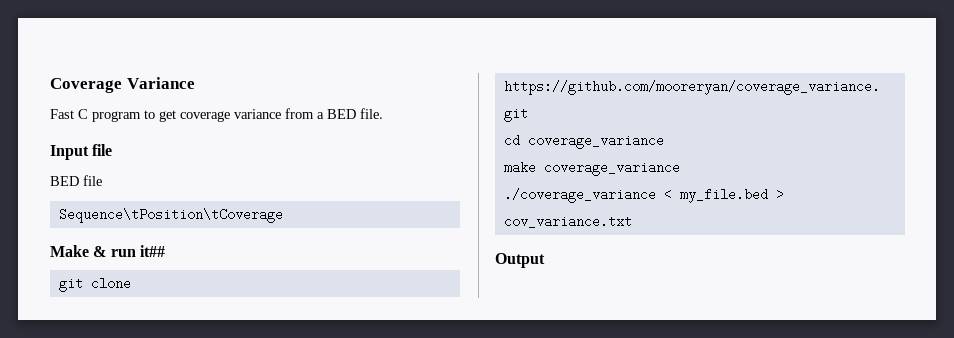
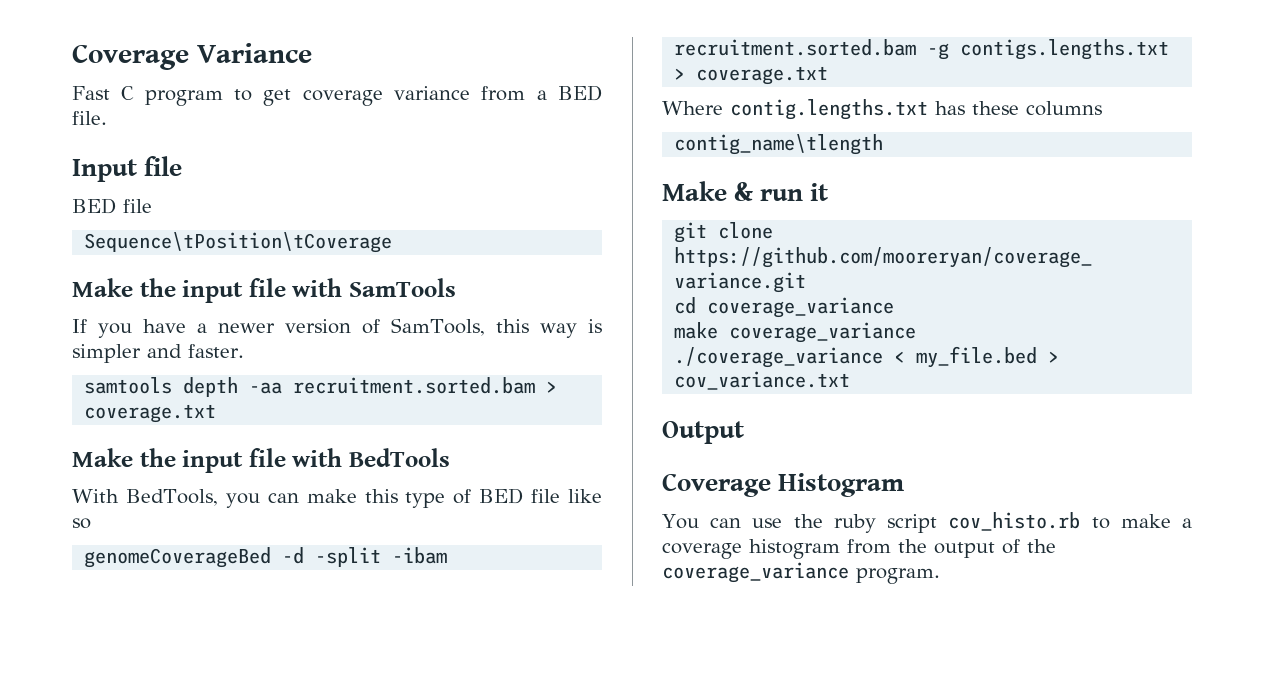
+ Make the input file with SamTools
+ If you have a newer version of SamTools, this way is simpler and faster.
+ samtools depth -aa recruitment.sorted.bam > coverage.txt
+ Make the input file with BedTools
+ With BedTools, you can make this type of BED file like so
+ genomeCoverageBed -d -split -ibam recruitment.sorted.bam -g contigs.lengths.txt > coverage.txt
+ Where contig.lengths.txt has these columns
+ contig_name\tlength
- Make & run it##
+ Make & run it
+ Coverage Histogram
+ You can use the ruby script cov_histo.rb to make a coverage histogram from the output of the coverage_variance program.

